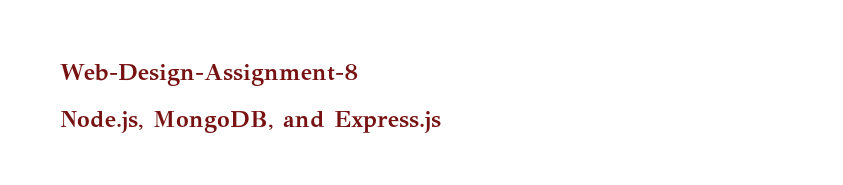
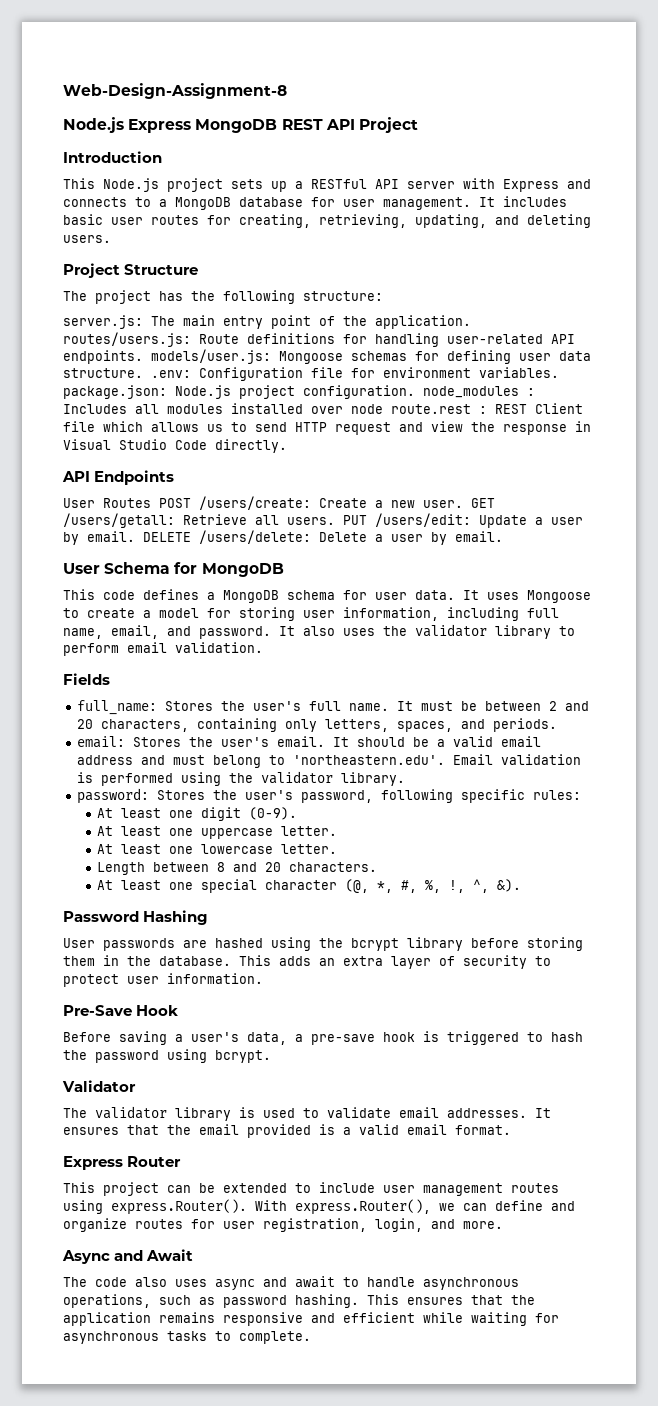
- Node.js, MongoDB, and Express.js
+ Node.js Express MongoDB REST API Project
+ Introduction
+ This Node.js project sets up a RESTful API server with Express and connects to a MongoDB database for user management. It includes basic user routes for creating, retrieving, updating, and deleting users.
+ Project Structure
+ The project has the following structure:
+ server.js: The main entry point of the application. routes/users.js: Route definitions for handling user-related API endpoints. models/user.js: Mongoose schemas for defining user data structure. .env: Configuration file for environment variables. package.json: Node.js project configuration. node_modules : Includes all modules installed over node route.rest : REST Client file which allows us to send HTTP request and view the response in Visual Studio Code directly.
+ API Endpoints
+ User Routes POST /users/create: Create a new user. GET /users/getall: Retrieve all users. PUT /users/edit: Update a user by email. DELETE /users/delete: Delete a user by email.
+ User Schema for MongoDB
+ This code defines a MongoDB schema for user data. It uses Mongoose to create a model for storing user information, including full name, email, and password. It also uses the validator library to perform email validation.
+ Fields
+ full_name: Stores the user's full name. It must be between 2 and 20 characters, containing only letters, spaces, and periods.
+ email: Stores the user's email. It should be a valid email address and must belong to 'northeastern.edu'. Email validation is performed using the validator library.
+ password: Stores the user's password, following specific rules:
+ At least one digit (0-9).
+ At least one uppercase letter.
+ At least one lowercase letter.
+ Length between 8 and 20 characters.
+ At least one special character (@, *, #, %, !, ^, &).
+ Password Hashing
+ User passwords are hashed using the bcrypt library before storing them in the database. This adds an extra layer of security to protect user information.
+ Pre-Save Hook
+ Before saving a user's data, a pre-save hook is triggered to hash the password using bcrypt.
+ Validator
+ The validator library is used to validate email addresses. It ensures that the email provided is a valid email format.
+ Express Router
+ This project can be extended to include user management routes using express.Router(). With express.Router(), we can define and organize routes for user registration, login, and more.
+ Async and Await
+ The code also uses async and await to handle asynchronous operations, such as password hashing. This ensures that the application remains responsive and efficient while waiting for asynchronous tasks to complete.

